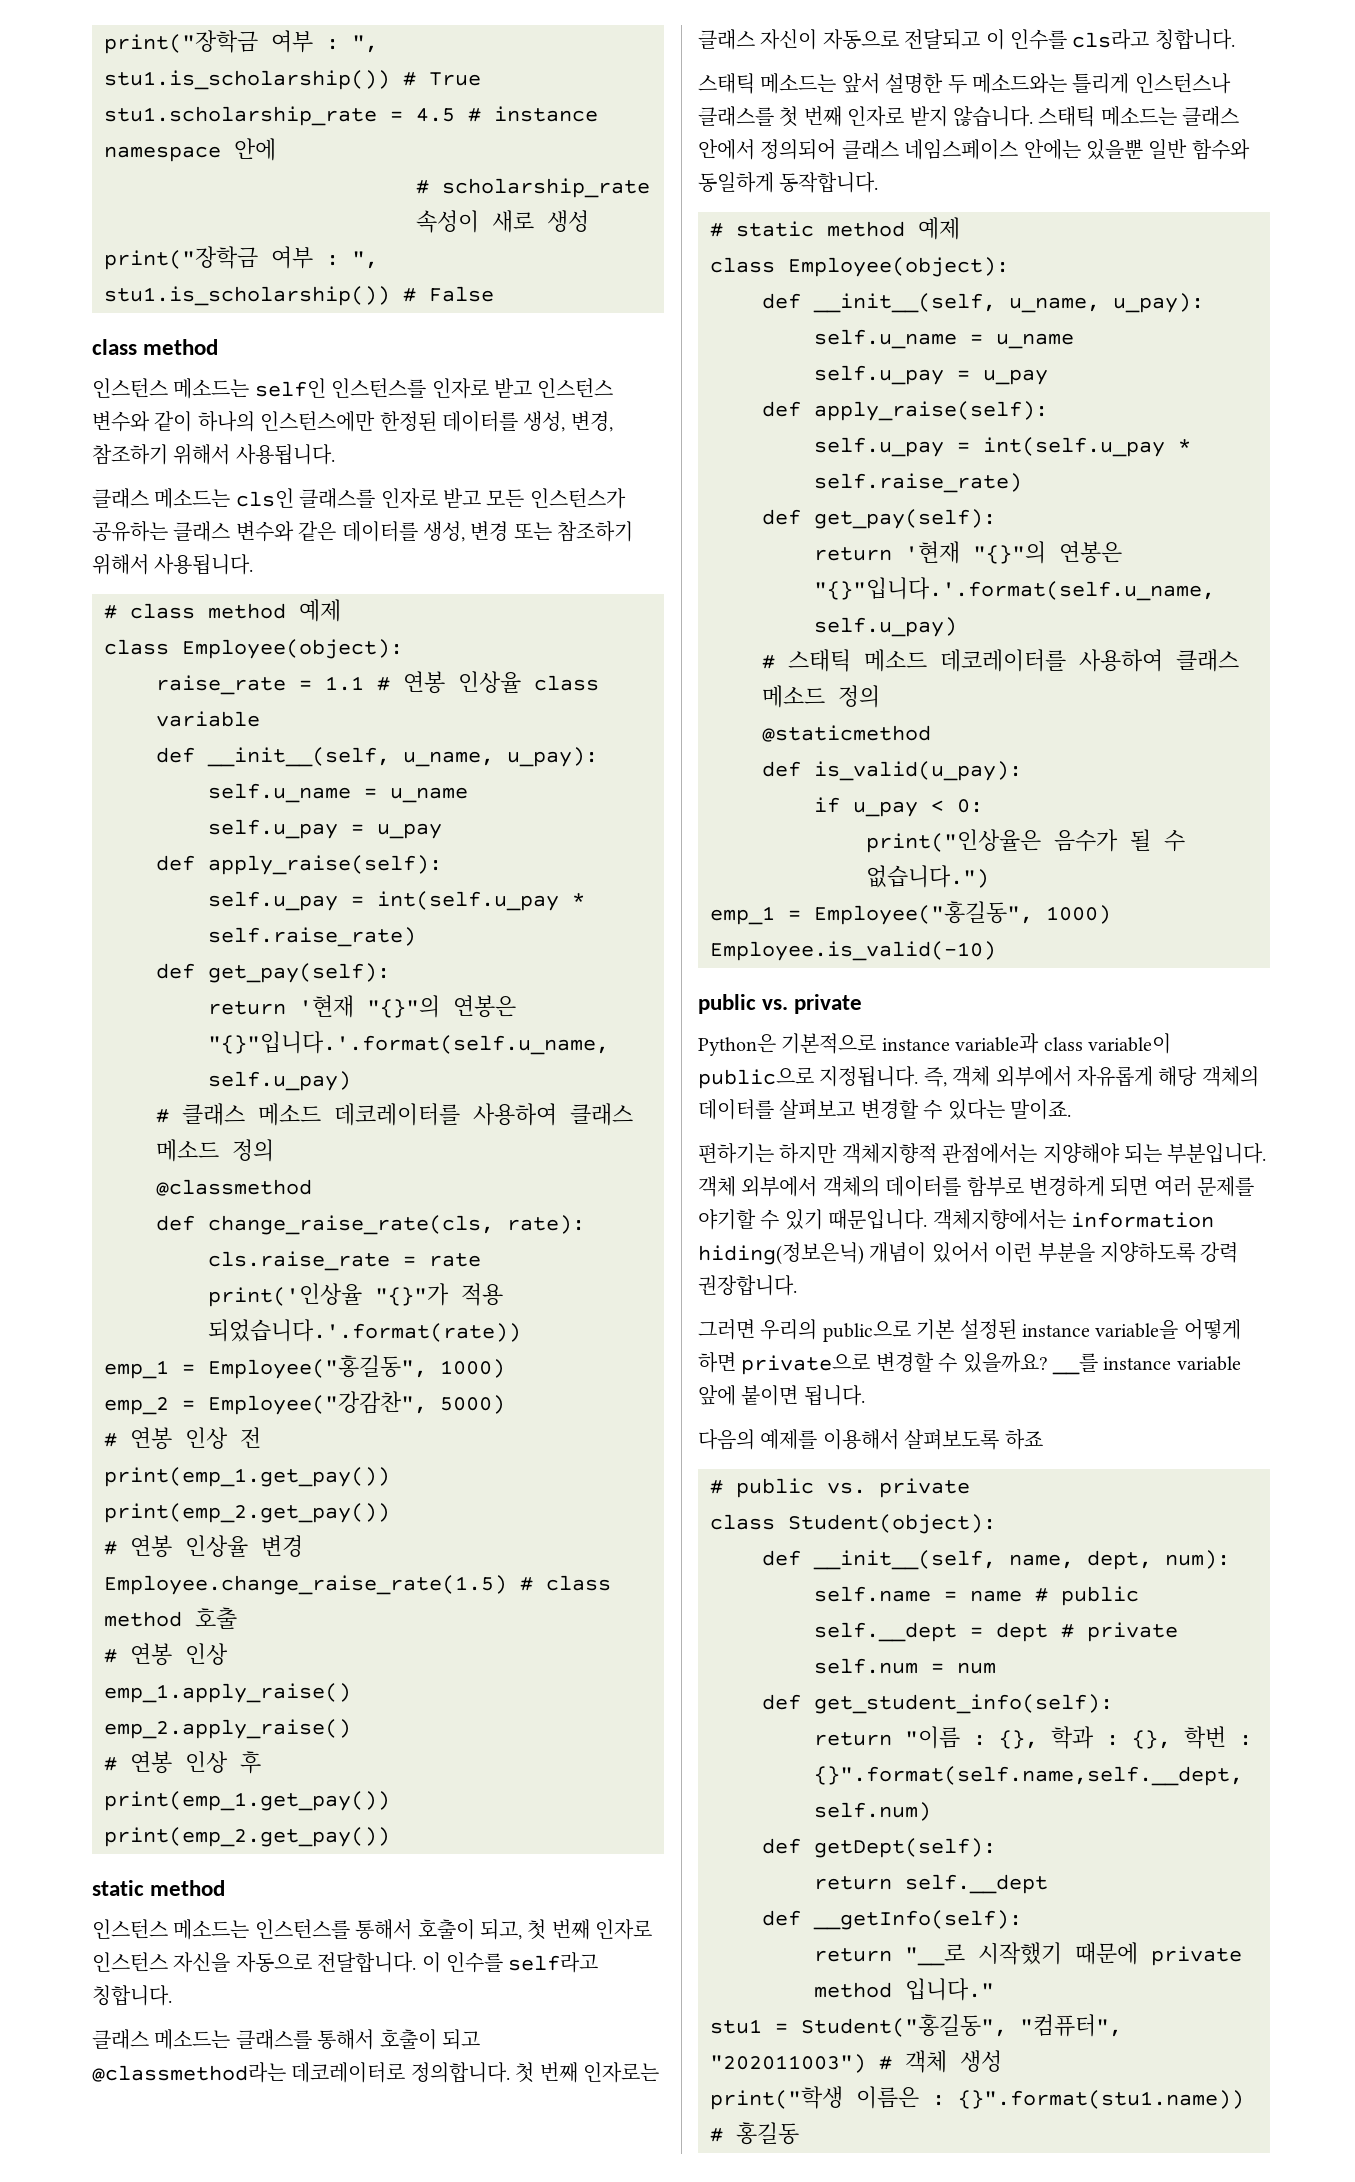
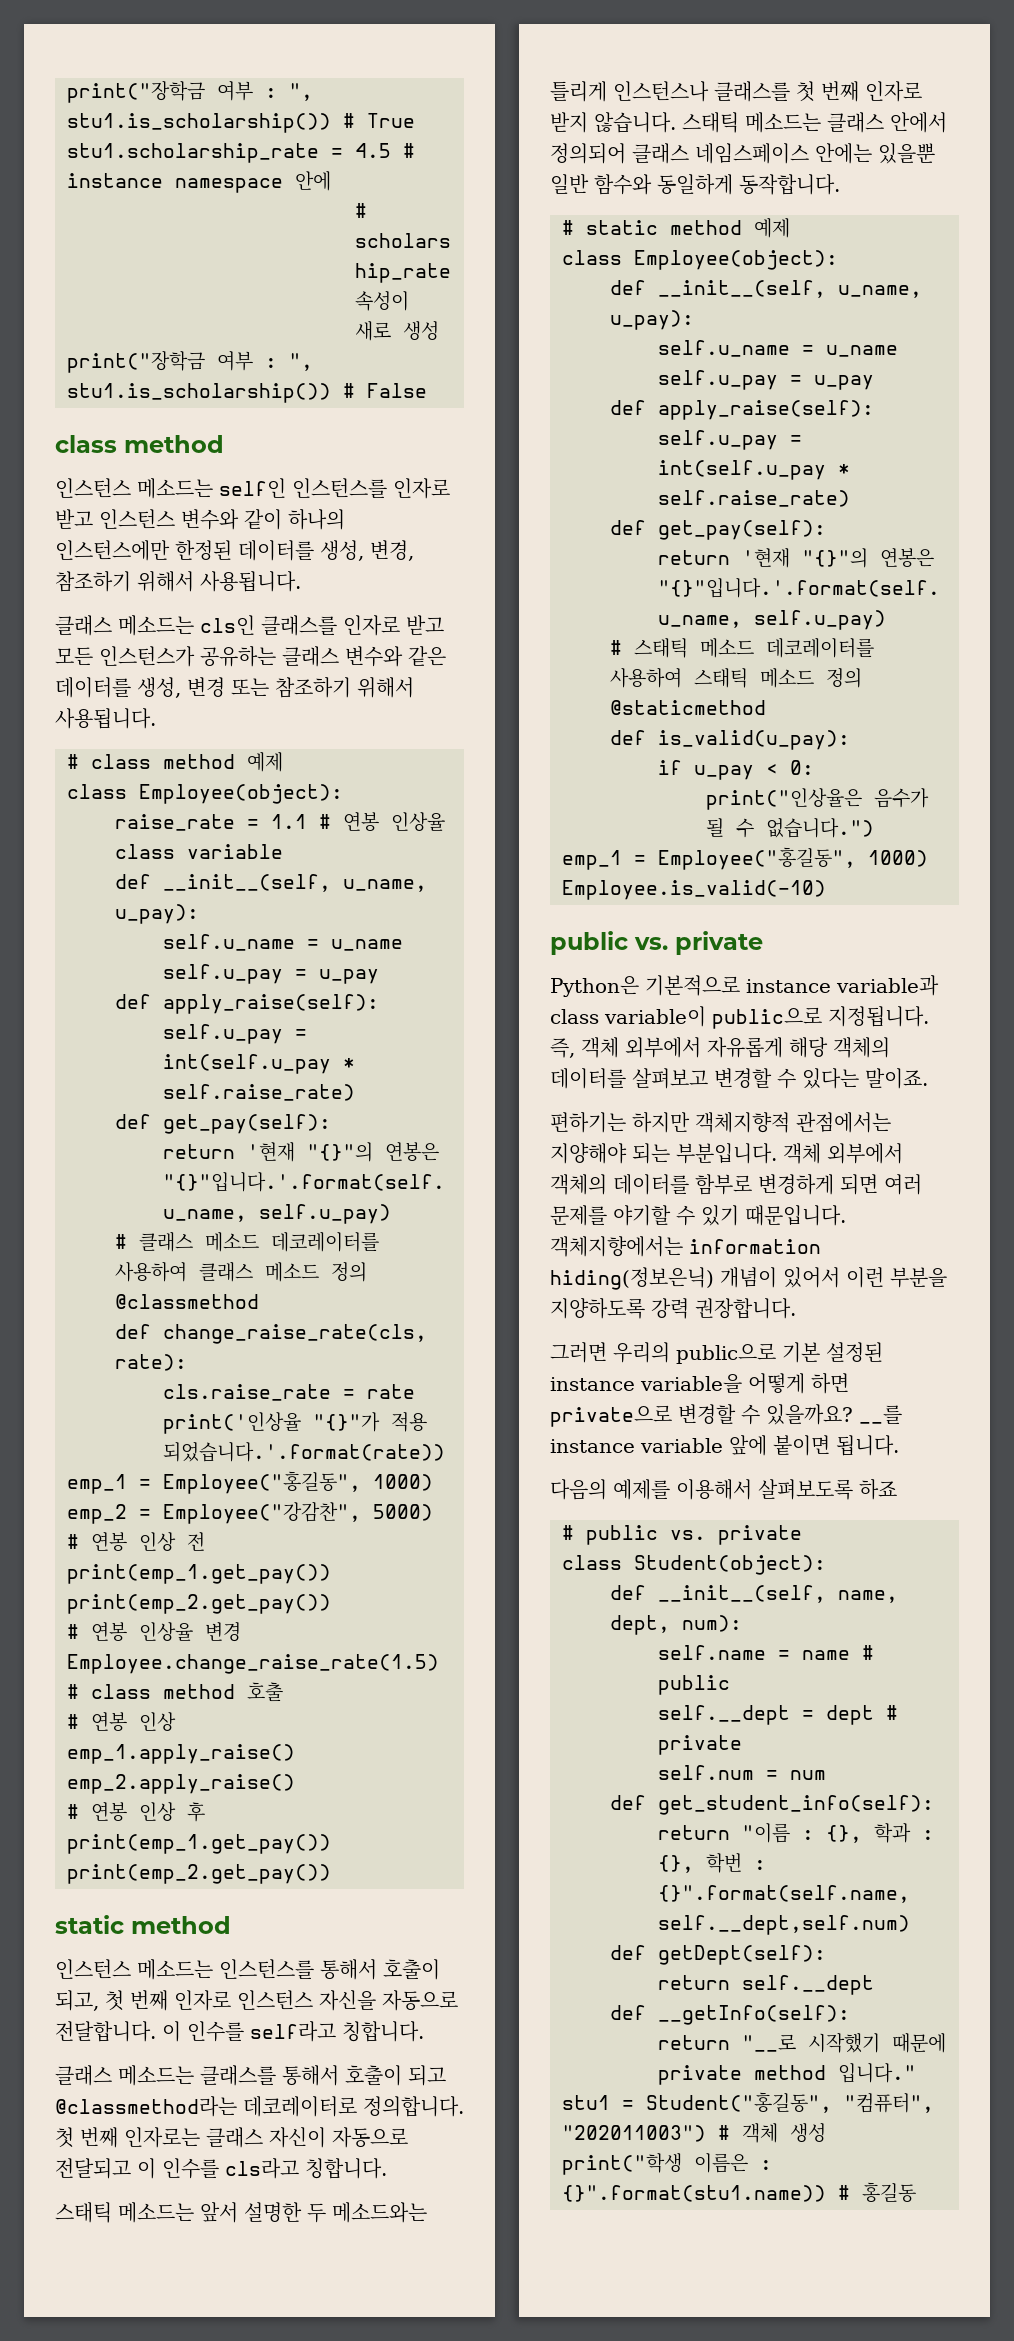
- # 스태틱 메소드 데코레이터를 사용하여 클래스 메소드 정의
+ # 스태틱 메소드 데코레이터를 사용하여 스태틱 메소드 정의

